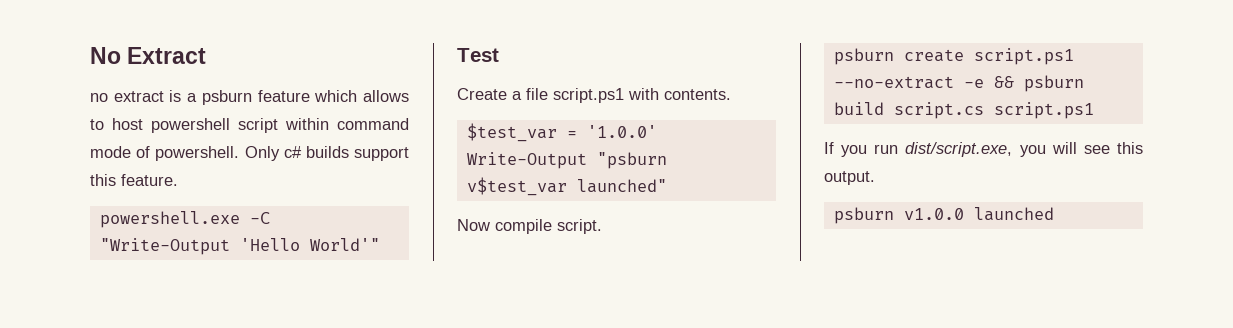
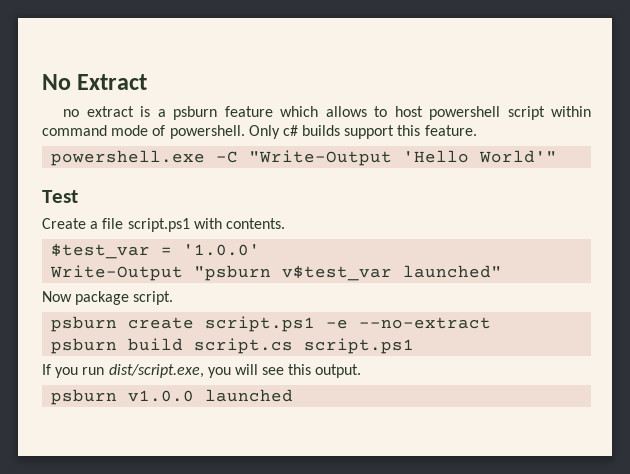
- Now compile script.
+ Now package script.
- psburn create script.ps1 --no-extract -e && psburn build script.cs script.ps1
+ psburn create script.ps1 -e --no-extract
+ psburn build script.cs script.ps1

